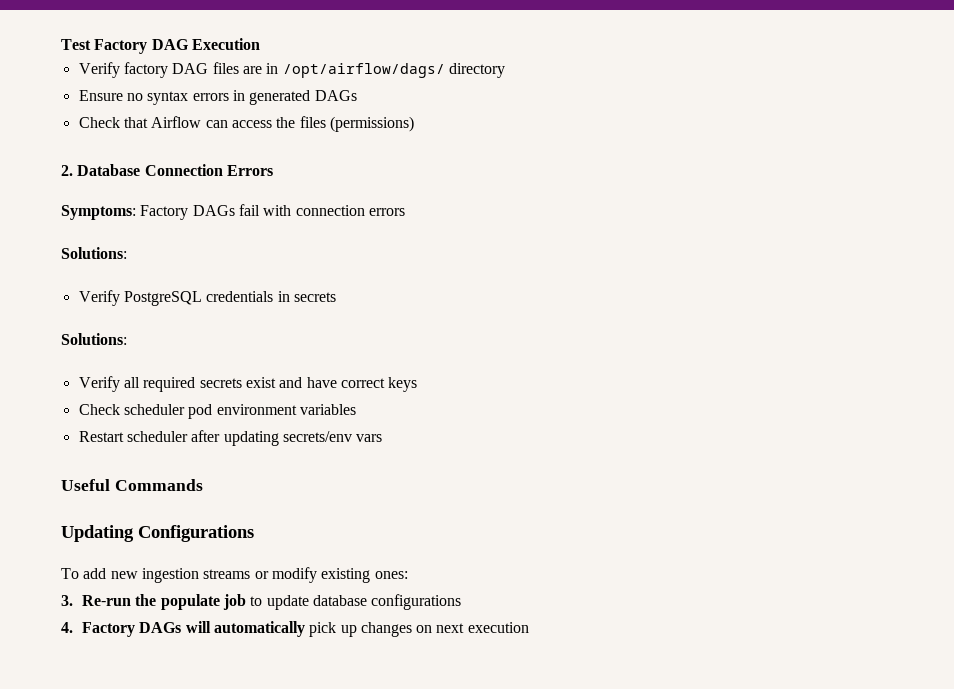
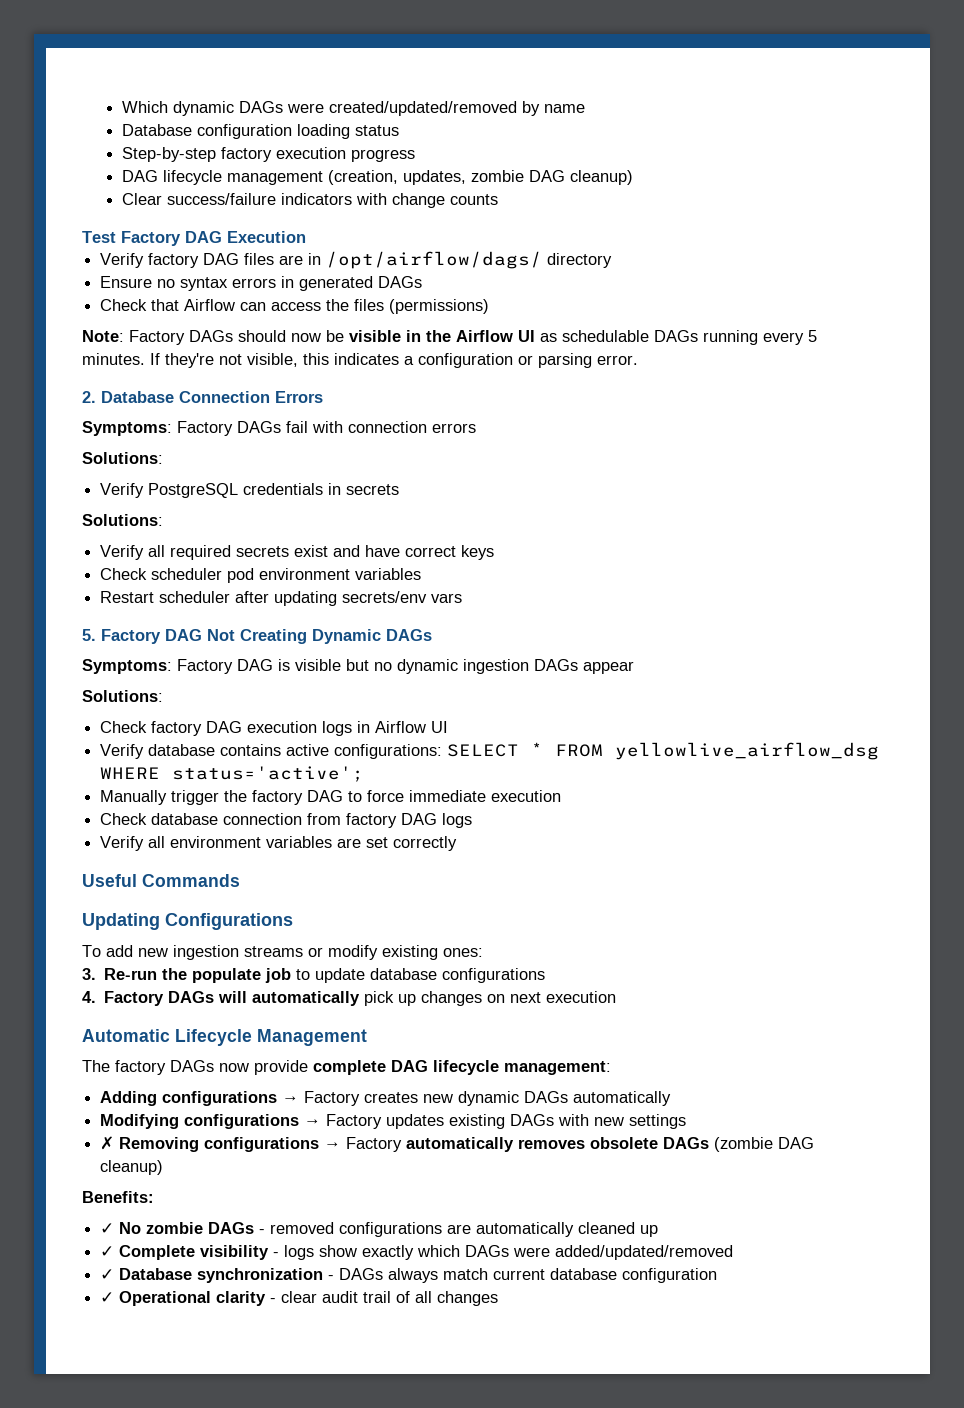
+ Which dynamic DAGs were created/updated/removed by name
+ Database configuration loading status
+ Step-by-step factory execution progress
+ DAG lifecycle management (creation, updates, zombie DAG cleanup)
+ Clear success/failure indicators with change counts
+ Note: Factory DAGs should now be visible in the Airflow UI as schedulable DAGs running every 5 minutes. If they're not visible, this indicates a configuration or parsing error.
+ 5. Factory DAG Not Creating Dynamic DAGs
+ Symptoms: Factory DAG is visible but no dynamic ingestion DAGs appear
+ Solutions:
+ Check factory DAG execution logs in Airflow UI
+ Verify database contains active configurations: SELECT * FROM yellowlive_airflow_dsg WHERE status='active';
+ Manually trigger the factory DAG to force immediate execution
+ Check database connection from factory DAG logs
+ Verify all environment variables are set correctly
+ Automatic Lifecycle Management
+ The factory DAGs now provide complete DAG lifecycle management:
+ Adding configurations → Factory creates new dynamic DAGs automatically
+ Modifying configurations → Factory updates existing DAGs with new settings
+ ✗ Removing configurations → Factory automatically removes obsolete DAGs (zombie DAG cleanup)
+ Benefits:
+ ✓ No zombie DAGs - removed configurations are automatically cleaned up
+ ✓ Complete visibility - logs show exactly which DAGs were added/updated/removed
+ ✓ Database synchronization - DAGs always match current database configuration
+ ✓ Operational clarity - clear audit trail of all changes

